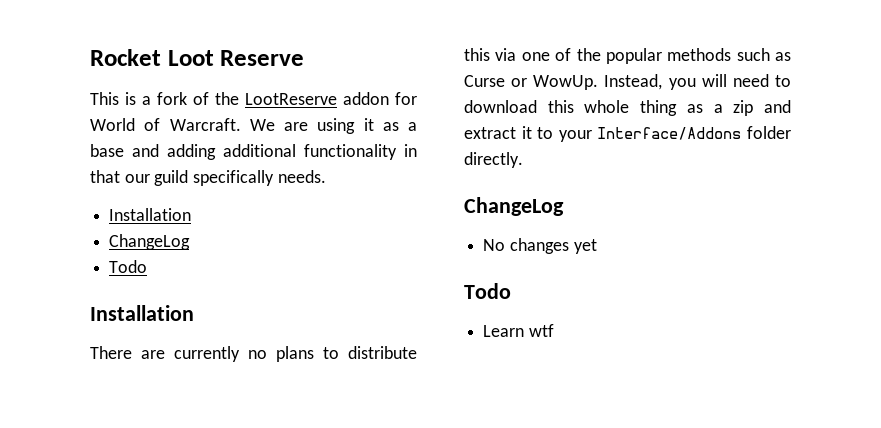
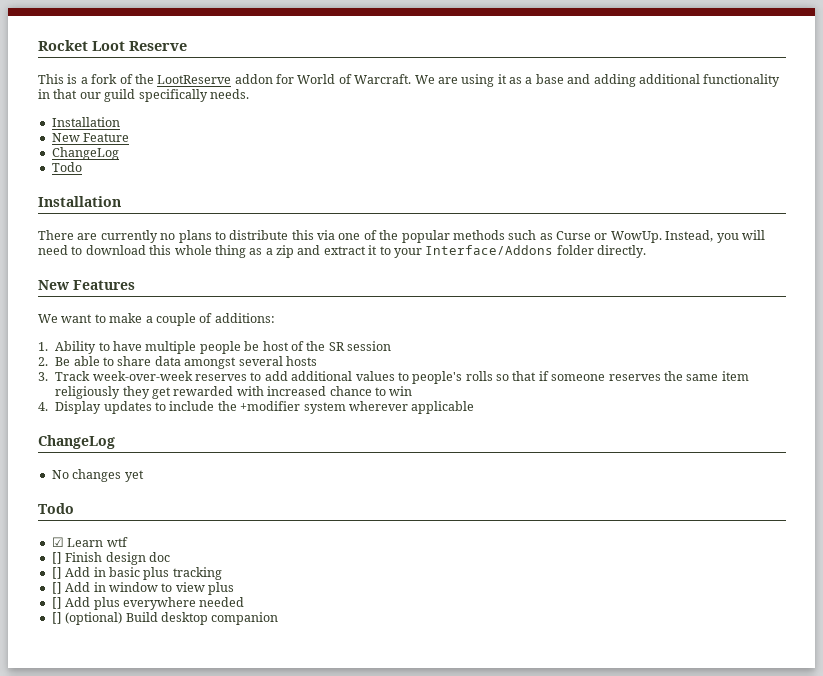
+ New Feature
+ New Features
+ We want to make a couple of additions:
+ 1. Ability to have multiple people be host of the SR session
+ 2. Be able to share data amongst several hosts
+ 3. Track week-over-week reserves to add additional values to people's rolls so that if someone reserves the same item religiously they get rewarded with increased chance to win
+ 4. Display updates to include the +modifier system wherever applicable
- Learn wtf
+ ☑ Learn wtf
+ [] Finish design doc
+ [] Add in basic plus tracking
+ [] Add in window to view plus
+ [] Add plus everywhere needed
+ [] (optional) Build desktop companion

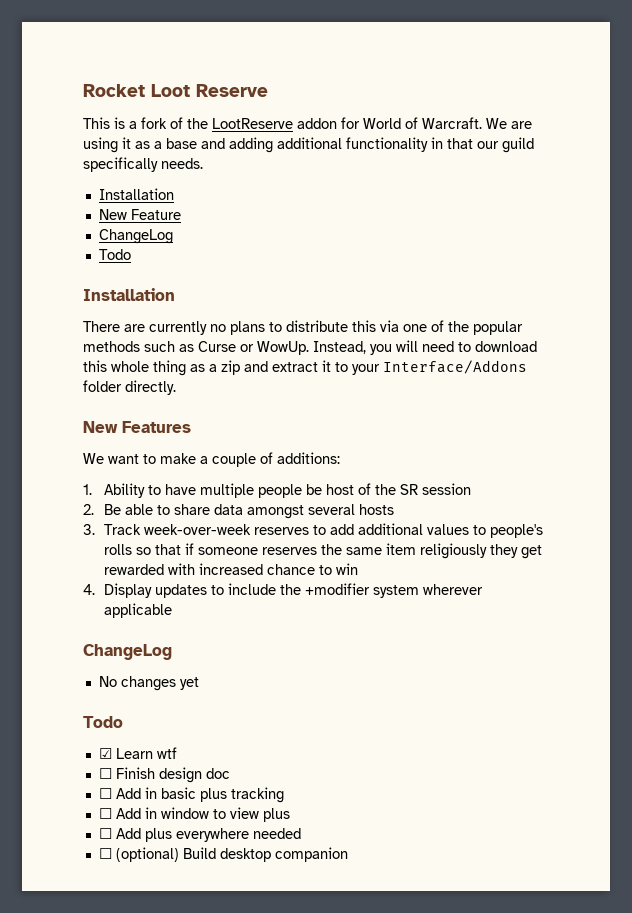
- [] Finish design doc
+ ☐ Finish design doc
- [] Add in basic plus tracking
+ ☐ Add in basic plus tracking
- [] Add in window to view plus
+ ☐ Add in window to view plus
- [] Add plus everywhere needed
+ ☐ Add plus everywhere needed
- [] (optional) Build desktop companion
+ ☐ (optional) Build desktop companion

